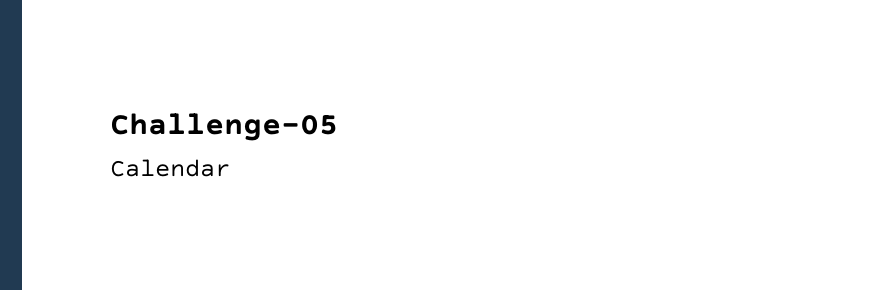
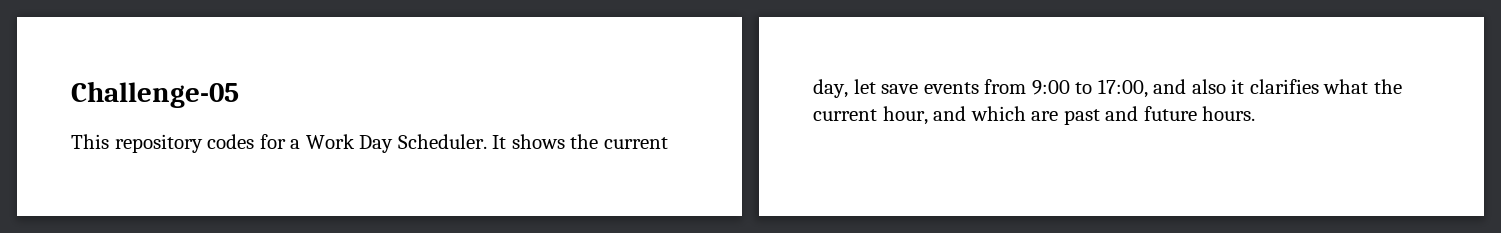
- Calendar
+ This repository codes for a Work Day Scheduler. It shows the current day, let save events from 9:00 to 17:00, and also it clarifies what the current hour, and which are past and future hours.

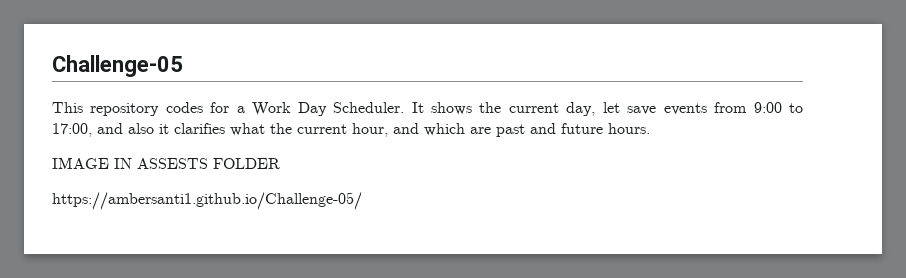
+ IMAGE IN ASSESTS FOLDER
+ https://ambersanti1.github.io/Challenge-05/

